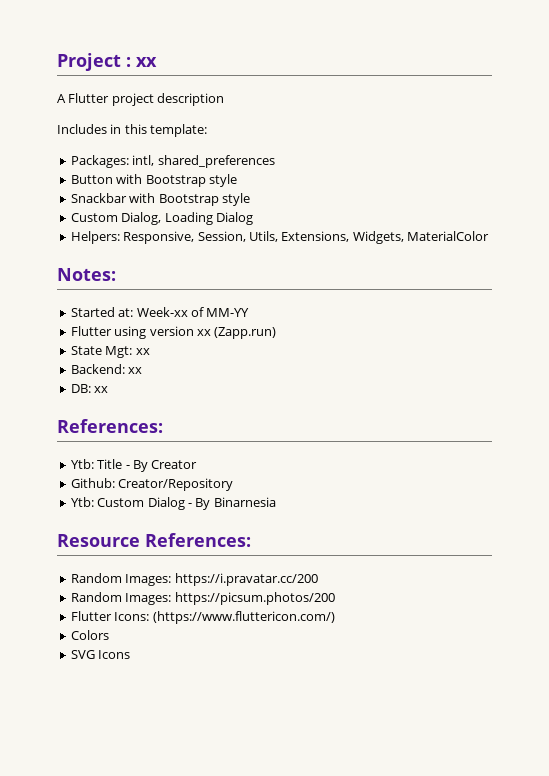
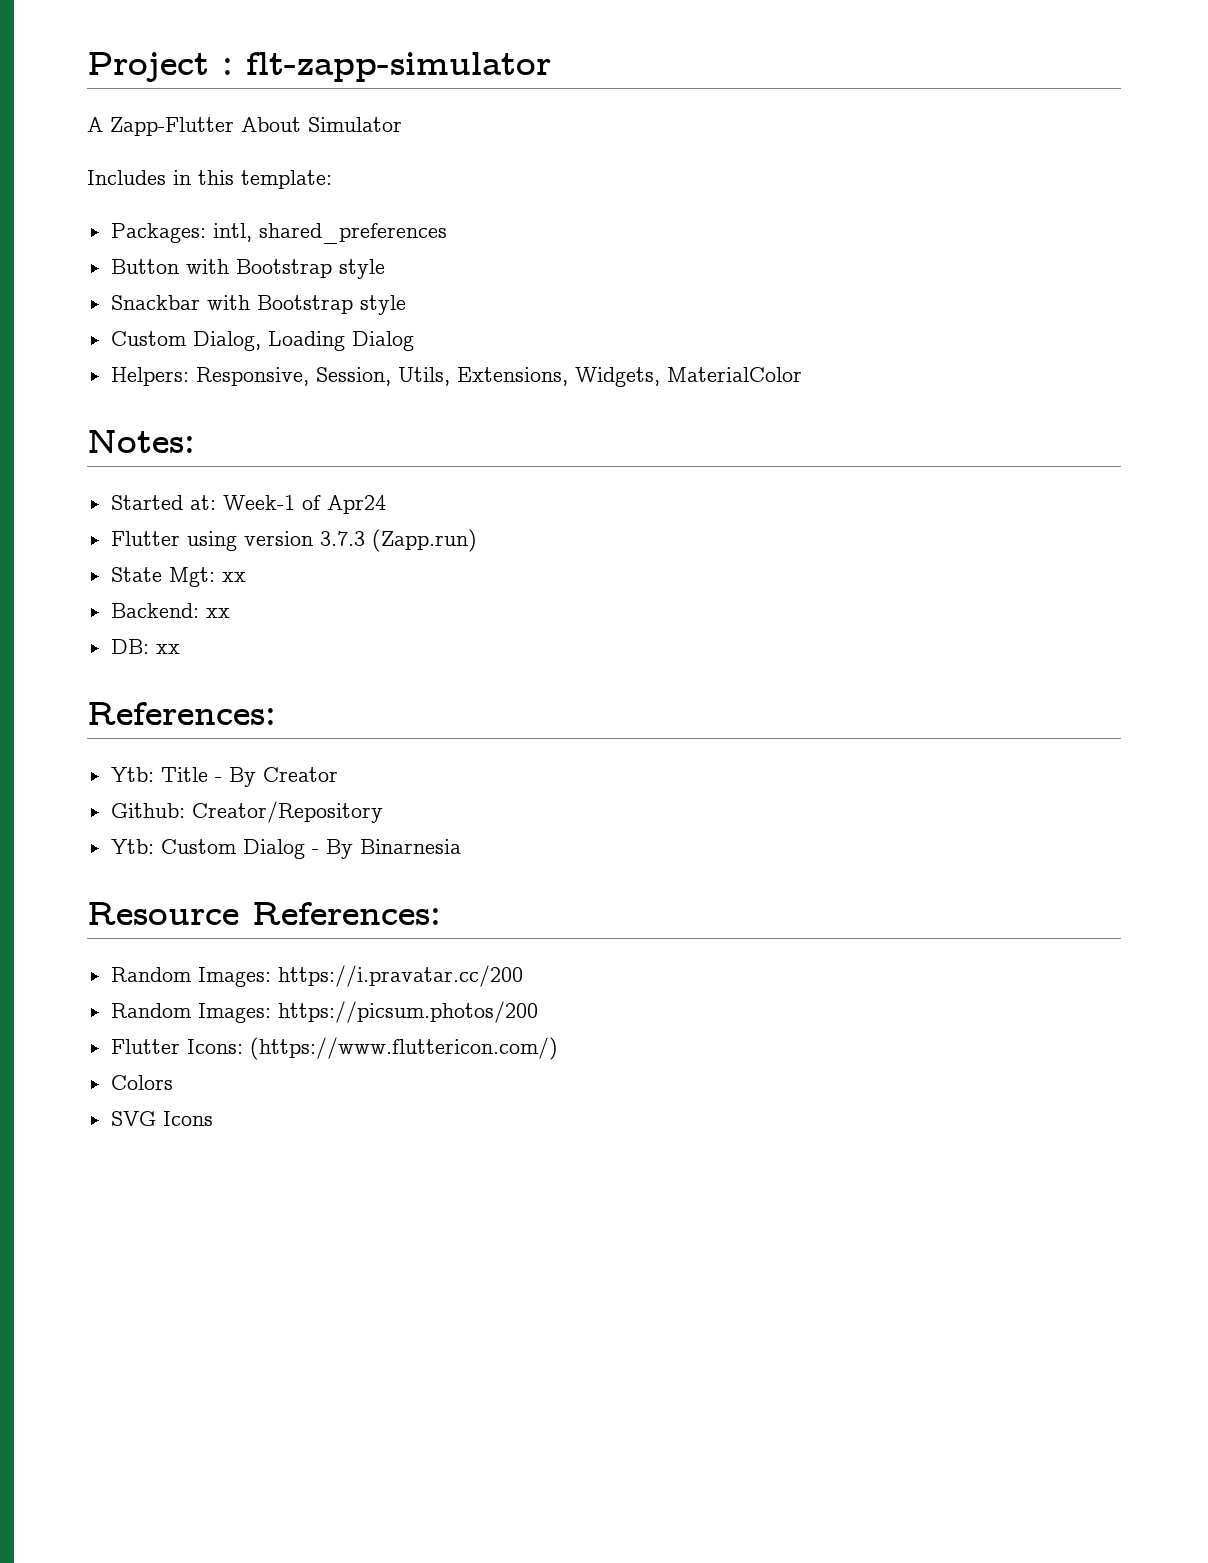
- Project : xx
+ Project : flt-zapp-simulator
- A Flutter project description
+ A Zapp-Flutter About Simulator
- Started at: Week-xx of MM-YY
+ Started at: Week-1 of Apr24
- Flutter using version xx (Zapp.run)
+ Flutter using version 3.7.3 (Zapp.run)

